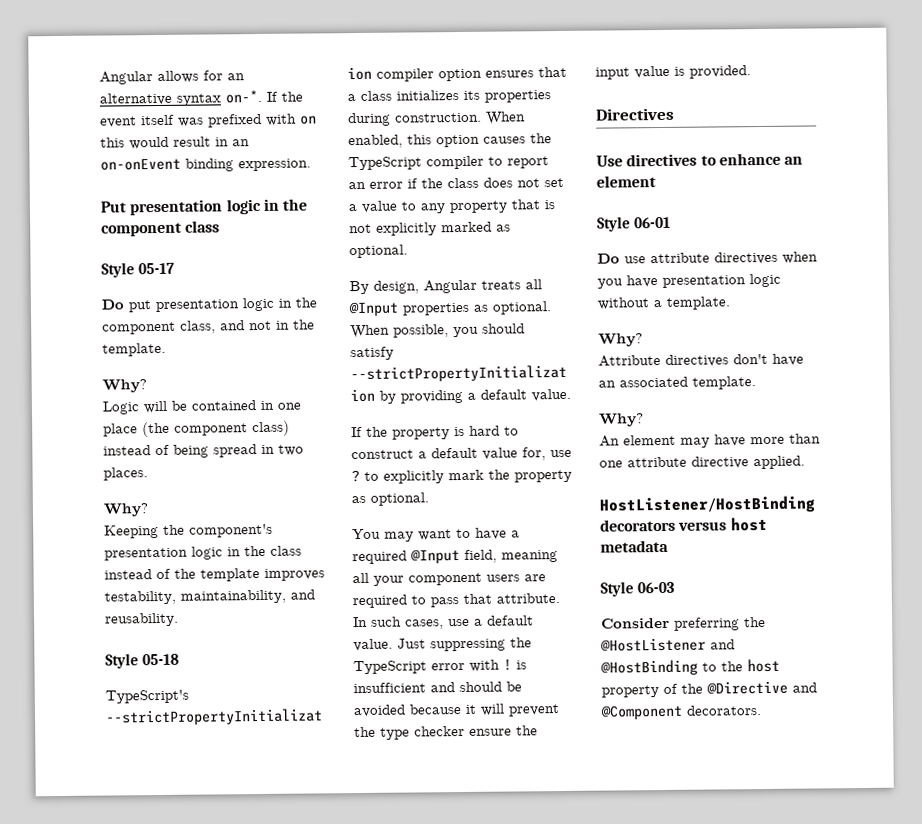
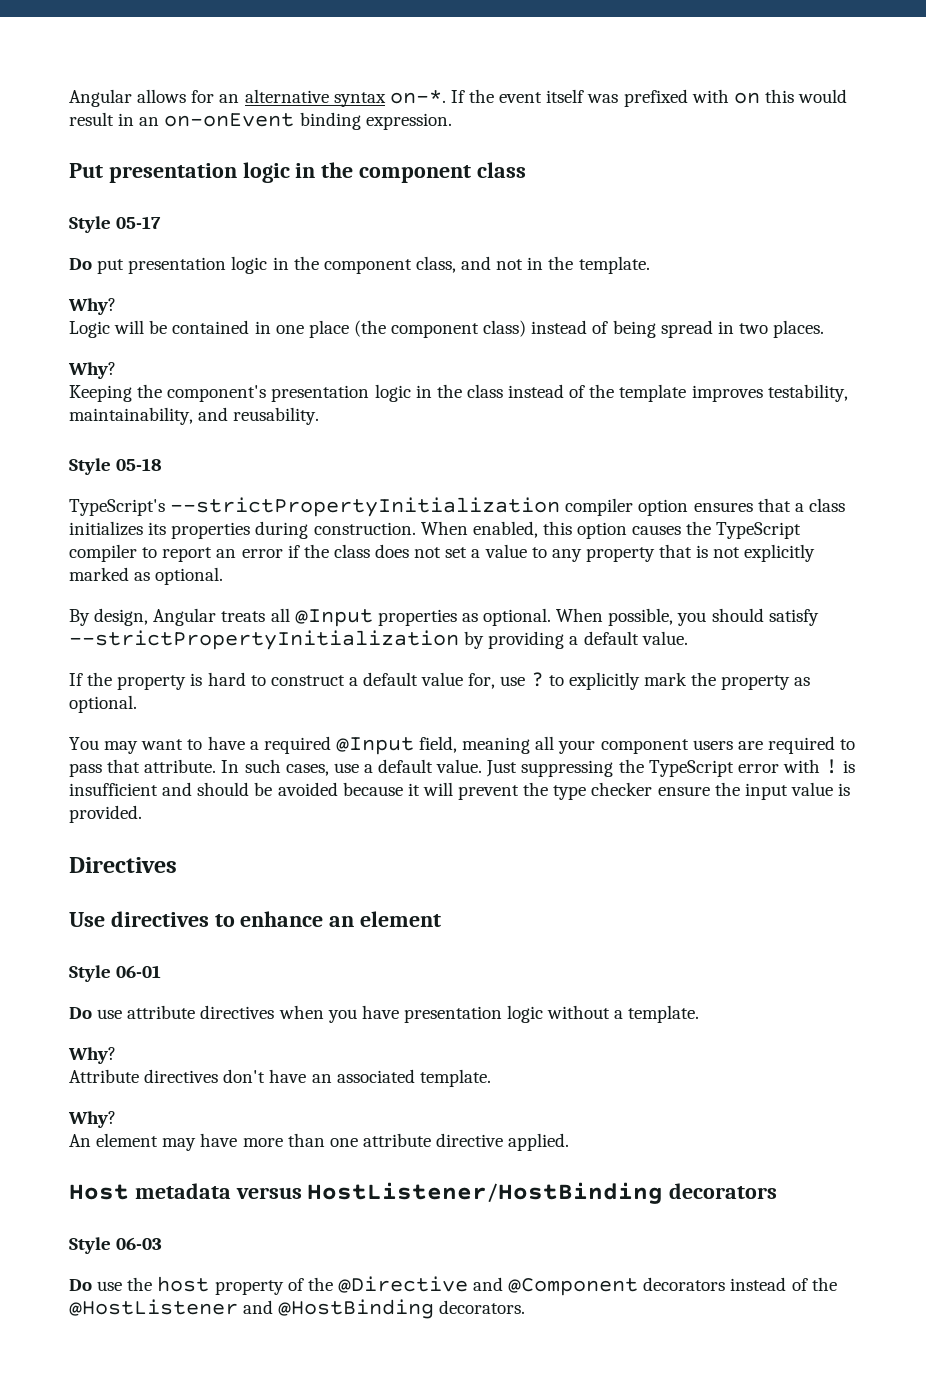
- HostListener/HostBinding decorators versus host metadata
+ Host metadata versus HostListener/HostBinding decorators
- Consider preferring the @HostListener and @HostBinding to the host property of the @Directive and @Component decorators.
+ Do use the host property of the @Directive and @Component decorators instead of the @HostListener and @HostBinding decorators.

